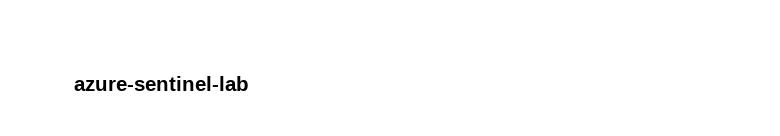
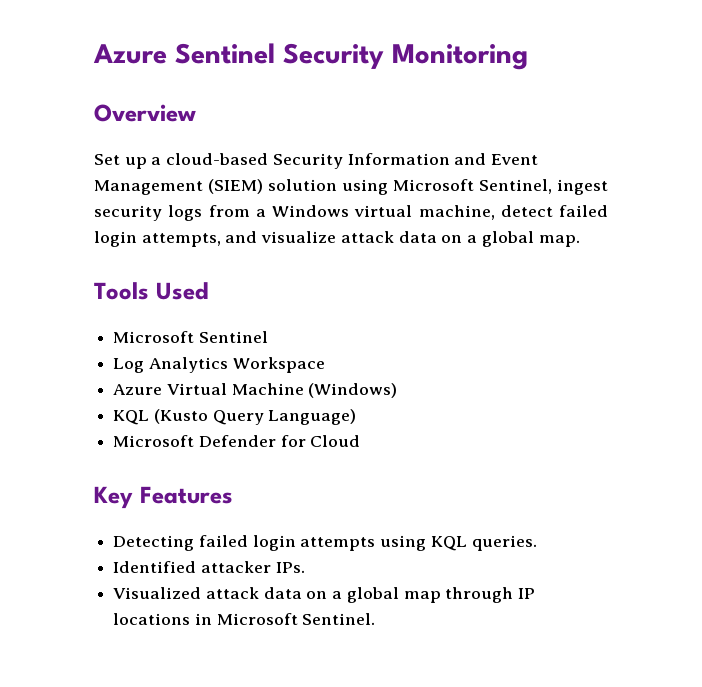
- azure-sentinel-lab
+ Azure Sentinel Security Monitoring
+ Overview
+ Set up a cloud-based Security Information and Event Management (SIEM) solution using Microsoft Sentinel, ingest security logs from a Windows virtual machine, detect failed login attempts, and visualize attack data on a global map.
+ Tools Used
+ Microsoft Sentinel
+ Log Analytics Workspace
+ Azure Virtual Machine (Windows)
+ KQL (Kusto Query Language)
+ Microsoft Defender for Cloud
+ Key Features
+ Detecting failed login attempts using KQL queries.
+ Identified attacker IPs.
+ Visualized attack data on a global map through IP locations in Microsoft Sentinel.

